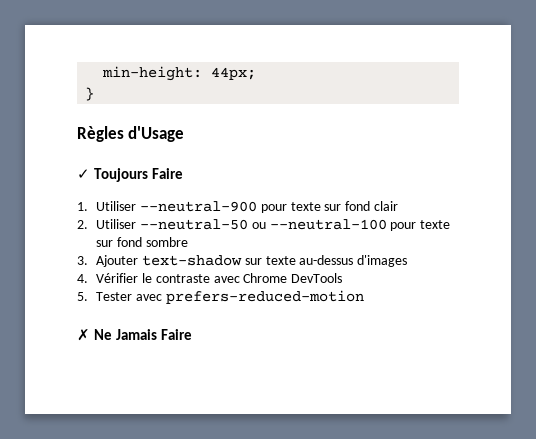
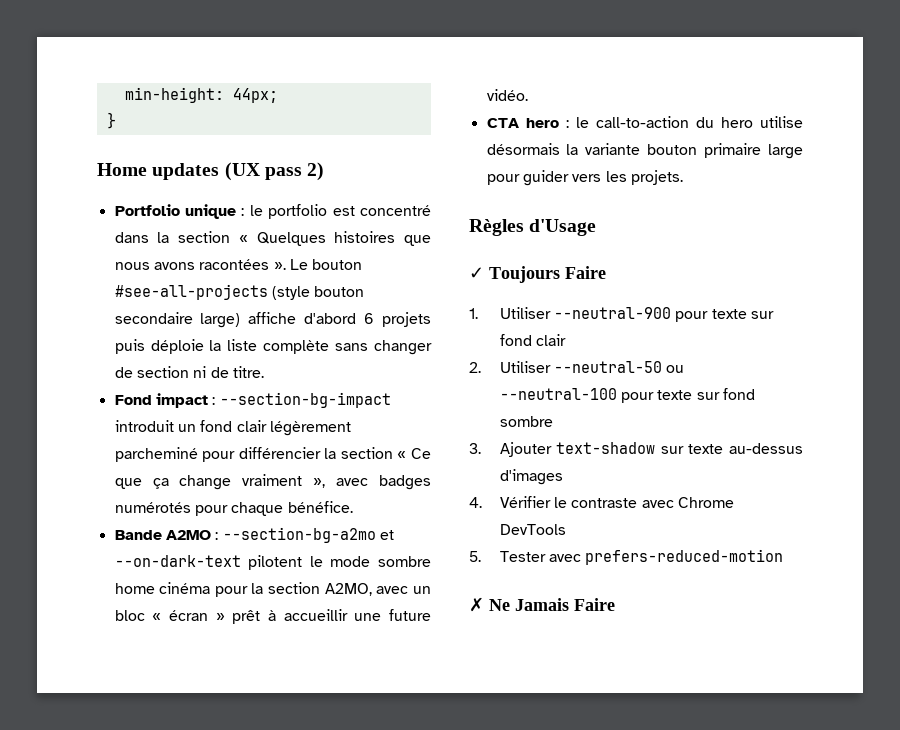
+ Home updates (UX pass 2)
+ Portfolio unique : le portfolio est concentré dans la section « Quelques histoires que nous avons racontées ». Le bouton #see-all-projects (style bouton secondaire large) affiche d'abord 6 projets puis déploie la liste complète sans changer de section ni de titre.
+ Fond impact : --section-bg-impact introduit un fond clair légèrement parcheminé pour différencier la section « Ce que ça change vraiment », avec badges numérotés pour chaque bénéfice.
+ Bande A2MO : --section-bg-a2mo et --on-dark-text pilotent le mode sombre home cinéma pour la section A2MO, avec un bloc « écran » prêt à accueillir une future vidéo.
+ CTA hero : le call-to-action du hero utilise désormais la variante bouton primaire large pour guider vers les projets.

